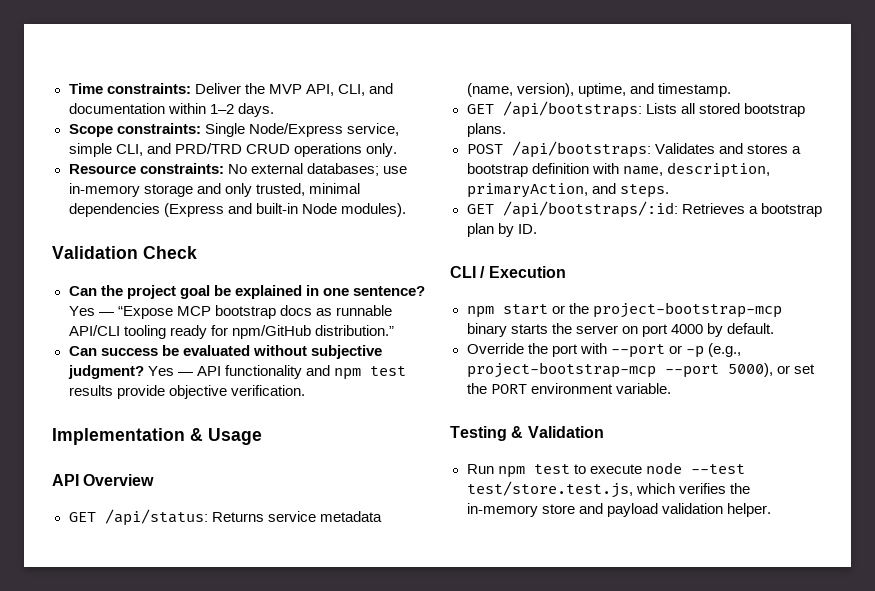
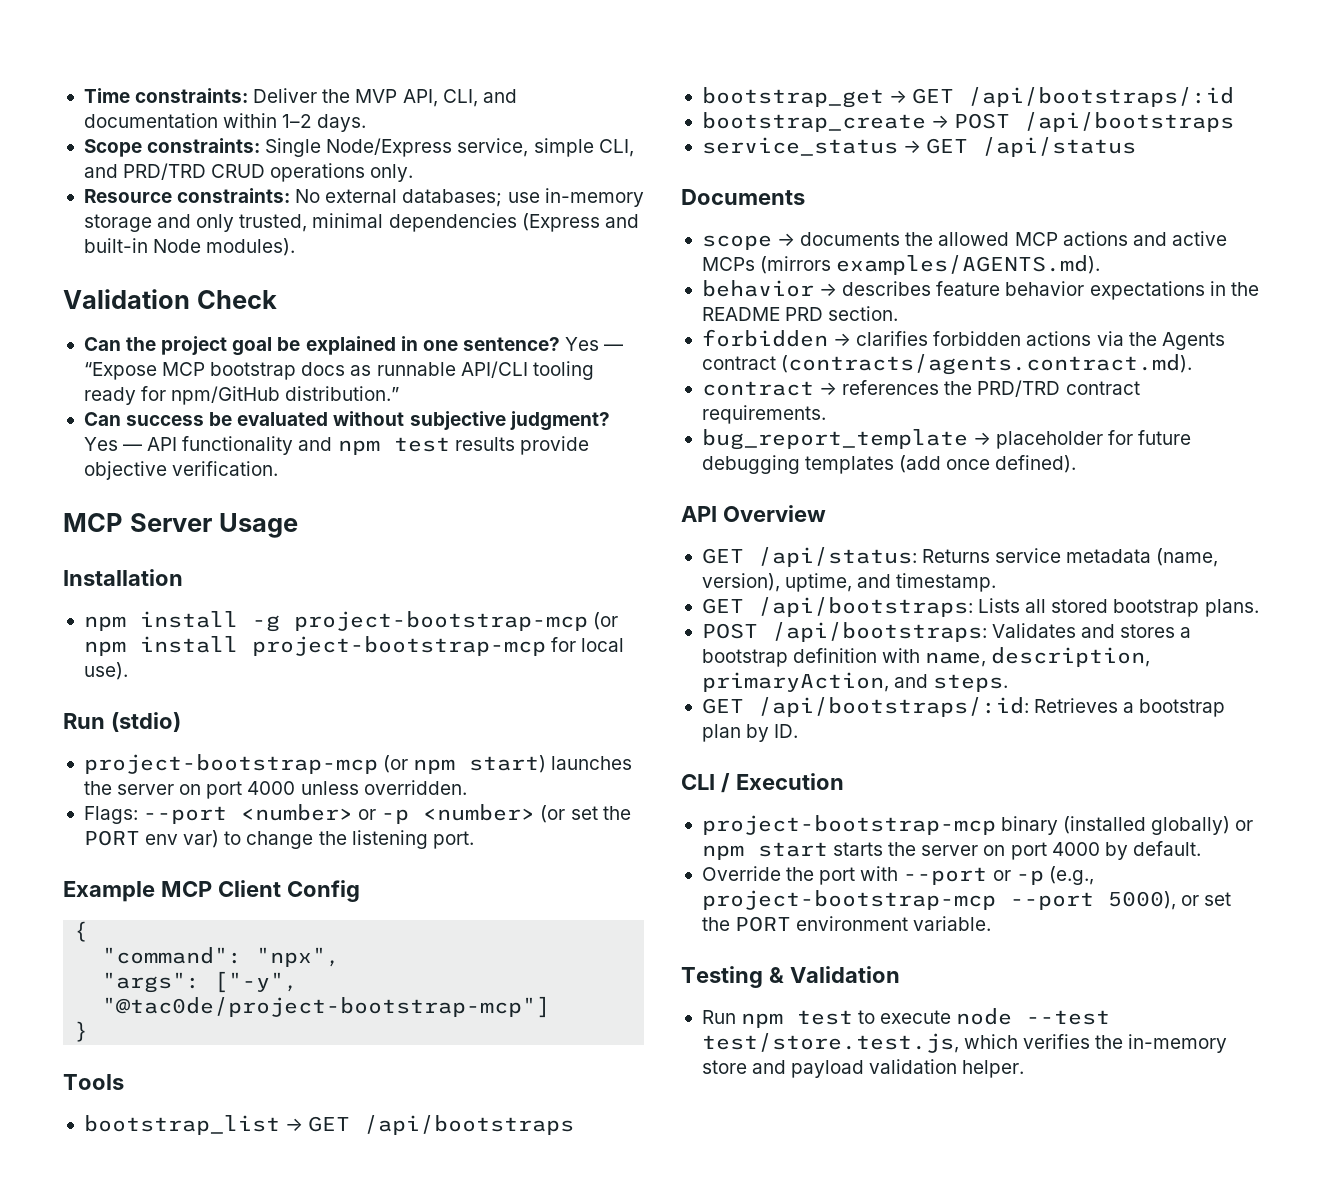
- Implementation & Usage
+ MCP Server Usage
+ Installation
+ npm install -g project-bootstrap-mcp (or npm install project-bootstrap-mcp for local use).
+ Run (stdio)
+ project-bootstrap-mcp (or npm start) launches the server on port 4000 unless overridden.
+ Flags: --port <number> or -p <number> (or set the PORT env var) to change the listening port.
+ Example MCP Client Config
+ {
+ "command": "npx",
+ "args": ["-y", "@tac0de/project-bootstrap-mcp"]
+ }
+ Tools
+ bootstrap_list → GET /api/bootstraps
+ bootstrap_get → GET /api/bootstraps/:id
+ bootstrap_create → POST /api/bootstraps
+ service_status → GET /api/status
+ Documents
+ scope → documents the allowed MCP actions and active MCPs (mirrors examples/AGENTS.md).
+ behavior → describes feature behavior expectations in the README PRD section.
+ forbidden → clarifies forbidden actions via the Agents contract (contracts/agents.contract.md).
+ contract → references the PRD/TRD contract requirements.
+ bug_report_template → placeholder for future debugging templates (add once defined).
- npm start or the project-bootstrap-mcp binary starts the server on port 4000 by default.
+ project-bootstrap-mcp binary (installed globally) or npm start starts the server on port 4000 by default.

